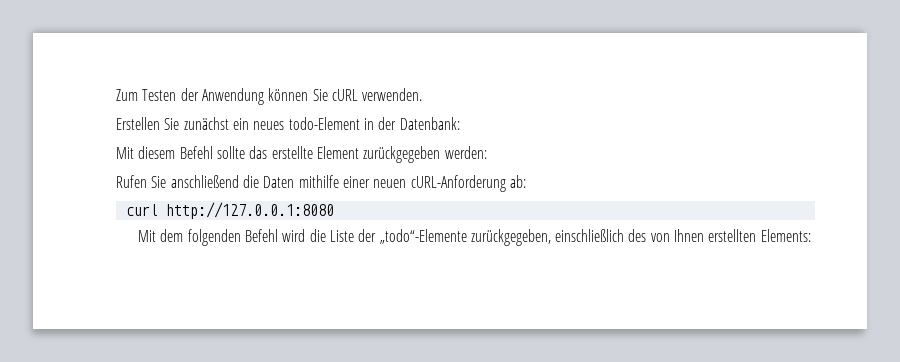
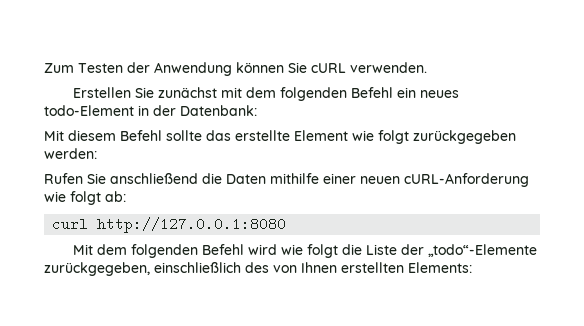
- Erstellen Sie zunächst ein neues todo-Element in der Datenbank:
+ Erstellen Sie zunächst mit dem folgenden Befehl ein neues todo-Element in der Datenbank:
- Mit diesem Befehl sollte das erstellte Element zurückgegeben werden:
+ Mit diesem Befehl sollte das erstellte Element wie folgt zurückgegeben werden:
- Rufen Sie anschließend die Daten mithilfe einer neuen cURL-Anforderung ab:
+ Rufen Sie anschließend die Daten mithilfe einer neuen cURL-Anforderung wie folgt ab:
- Mit dem folgenden Befehl wird die Liste der „todo“-Elemente zurückgegeben, einschließlich des von Ihnen erstellten Elements:
+ Mit dem folgenden Befehl wird wie folgt die Liste der „todo“-Elemente zurückgegeben, einschließlich des von Ihnen erstellten Elements:

